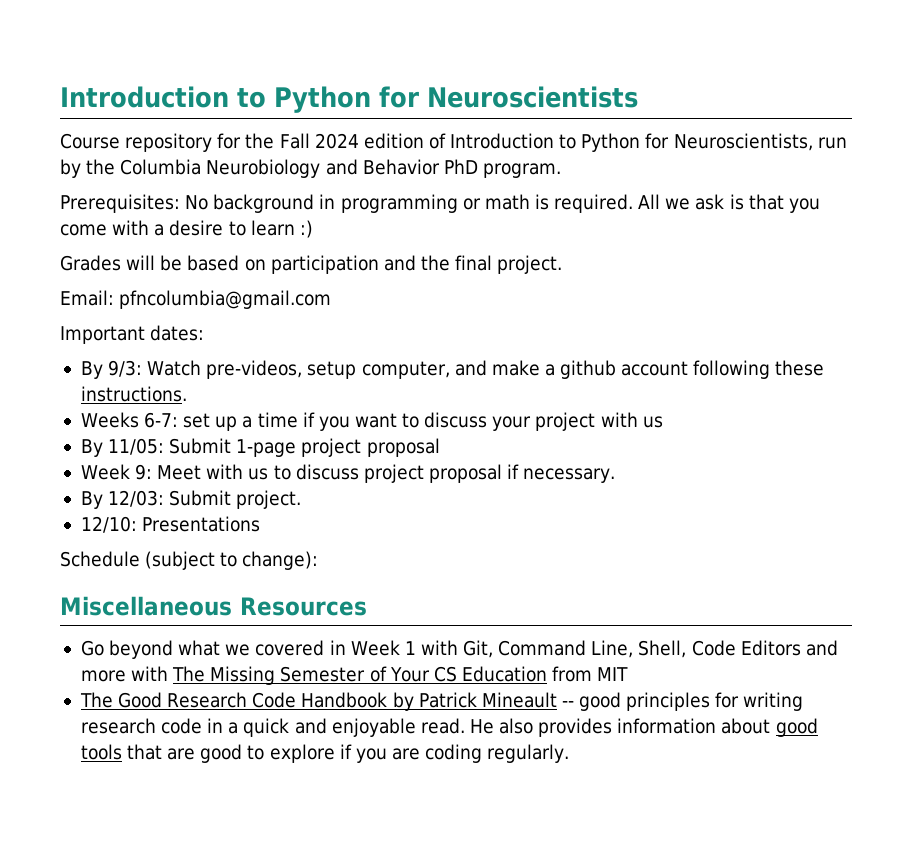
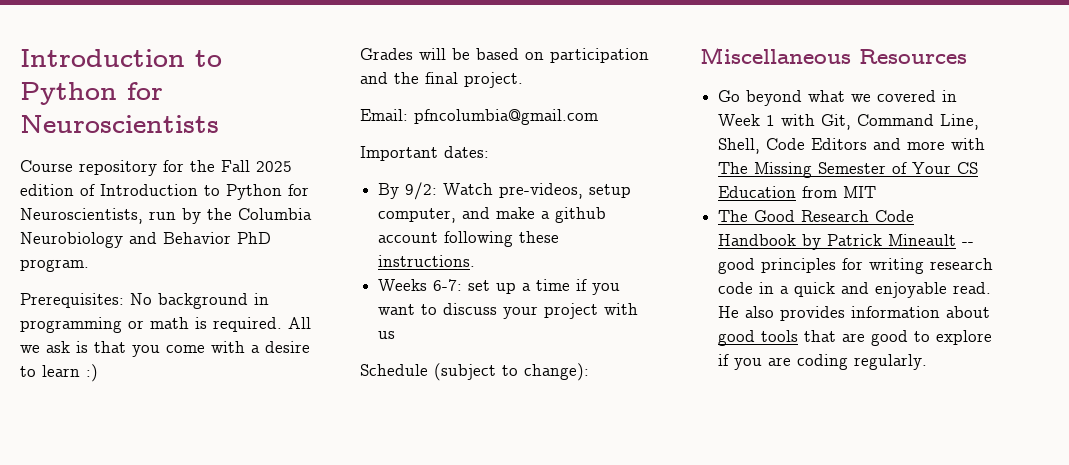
- Course repository for the Fall 2024 edition of Introduction to Python for Neuroscientists, run by the Columbia Neurobiology and Behavior PhD program.
+ Course repository for the Fall 2025 edition of Introduction to Python for Neuroscientists, run by the Columbia Neurobiology and Behavior PhD program.
- By 9/3: Watch pre-videos, setup computer, and make a github account following these instructions.
+ By 9/2: Watch pre-videos, setup computer, and make a github account following these instructions.
- By 11/05: Submit 1-page project proposal
- Week 9: Meet with us to discuss project proposal if necessary.
- By 12/03: Submit project.
- 12/10: Presentations

